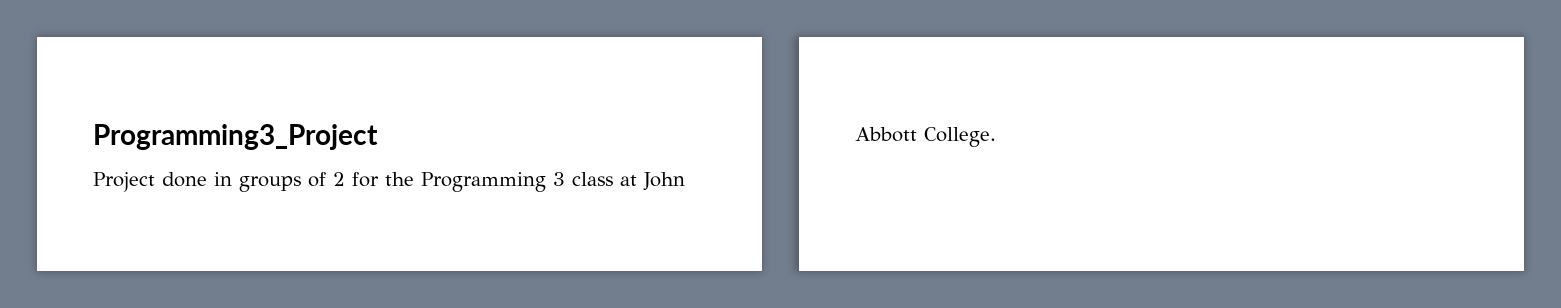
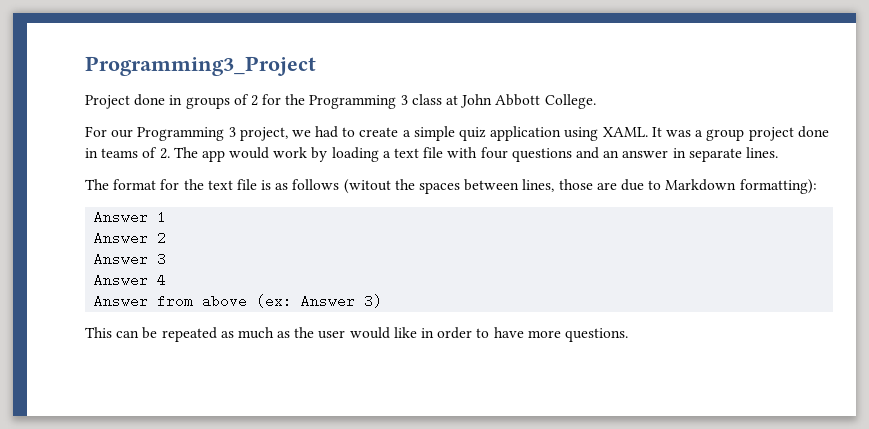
+ For our Programming 3 project, we had to create a simple quiz application using XAML. It was a group project done in teams of 2. The app would work by loading a text file with four questions and an answer in separate lines.
+ The format for the text file is as follows (witout the spaces between lines, those are due to Markdown formatting):
+ Answer 1
+ Answer 2
+ Answer 3
+ Answer 4
+ Answer from above (ex: Answer 3)
+ This can be repeated as much as the user would like in order to have more questions.

